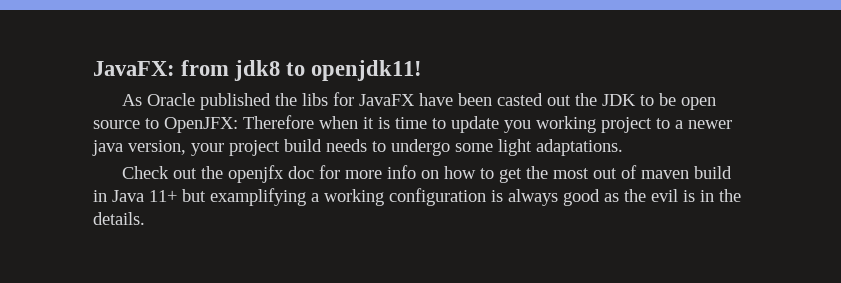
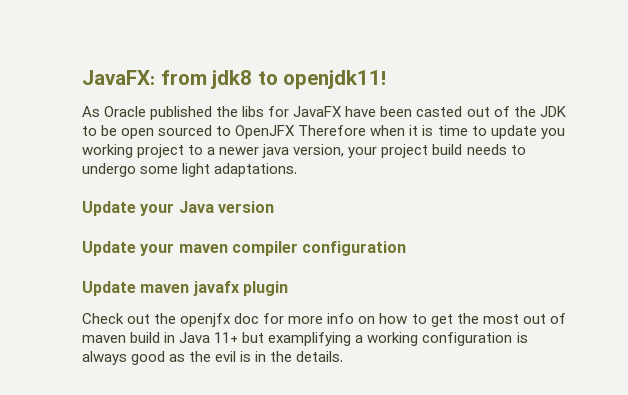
- As Oracle published the libs for JavaFX have been casted out the JDK to be open source to OpenJFX: Therefore when it is time to update you working project to a newer java version, your project build needs to undergo some light adaptations.
+ As Oracle published the libs for JavaFX have been casted out of the JDK to be open sourced to OpenJFX Therefore when it is time to update you working project to a newer java version, your project build needs to undergo some light adaptations.
+ Update your Java version
+ Update your maven compiler configuration
+ Update maven javafx plugin

